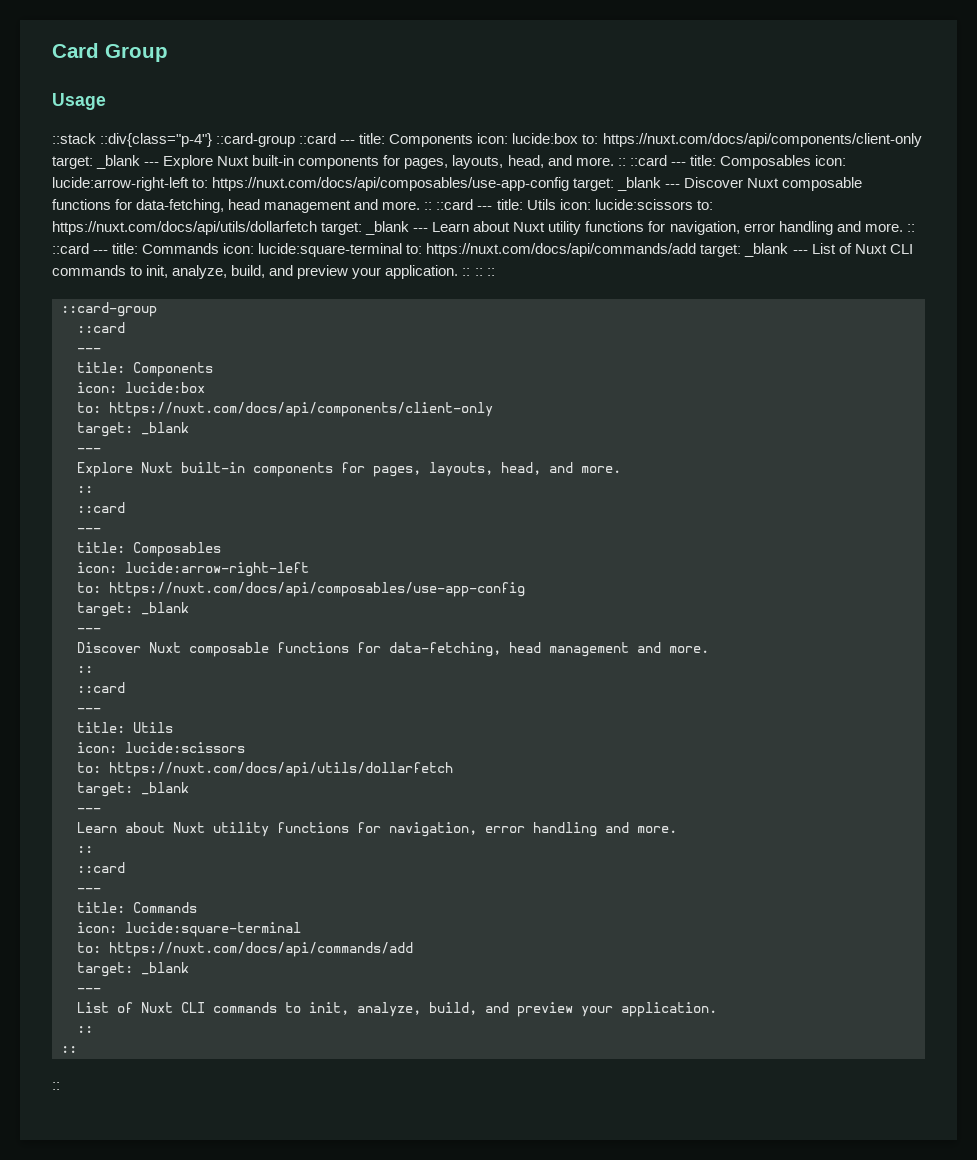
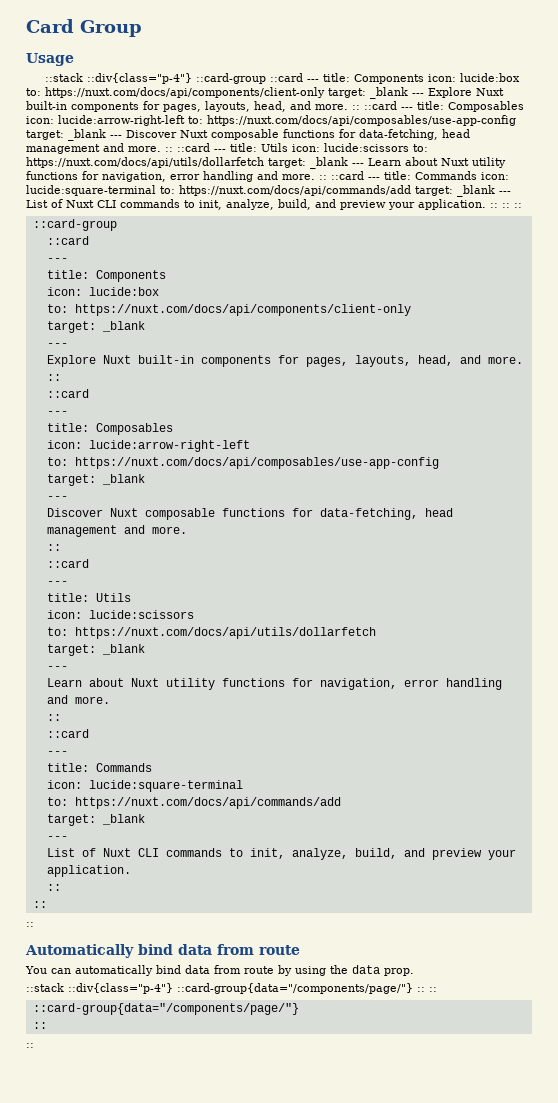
+ Automatically bind data from route
+ You can automatically bind data from route by using the data prop.
+ ::stack ::div{class="p-4"} ::card-group{data="/components/page/"} :: ::
+ ::card-group{data="/components/page/"}
+ ::
+ ::

